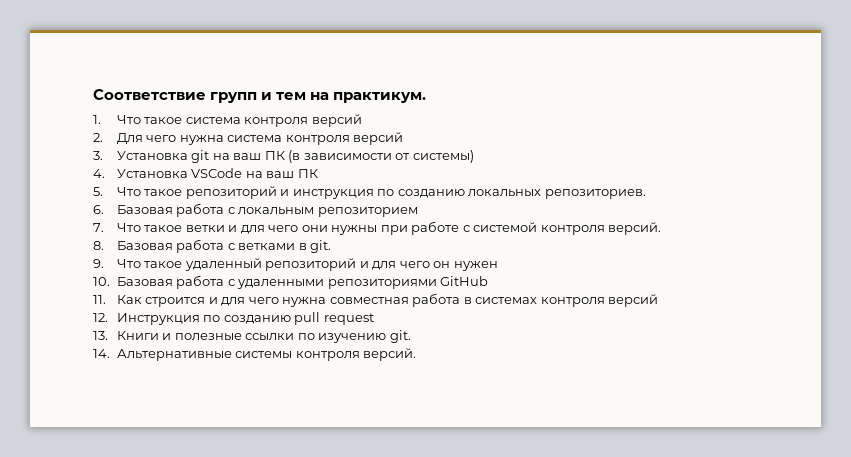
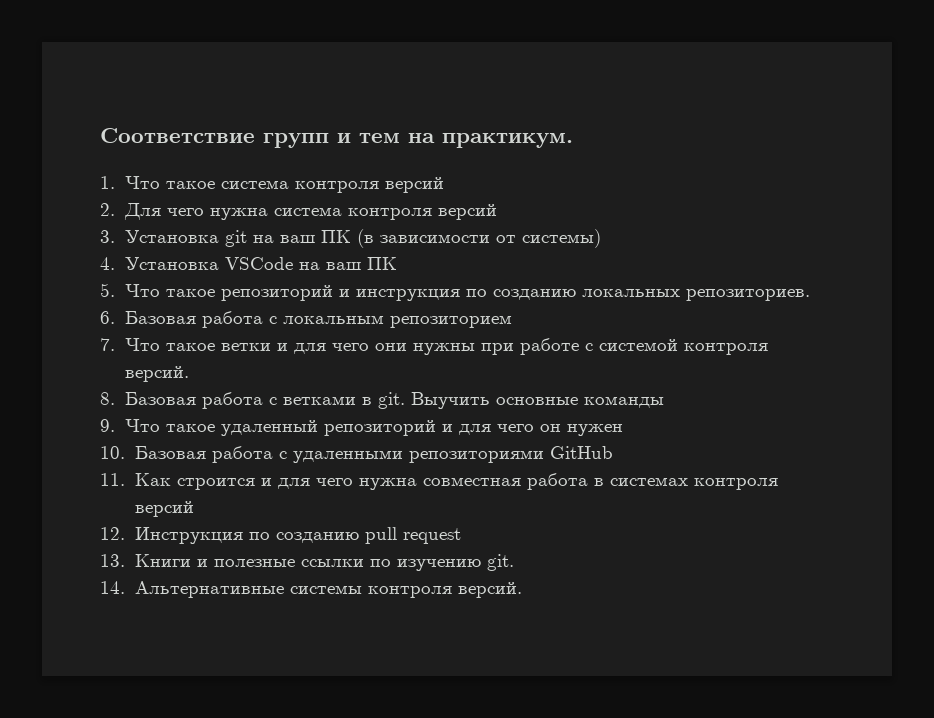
+ Выучить основные команды

